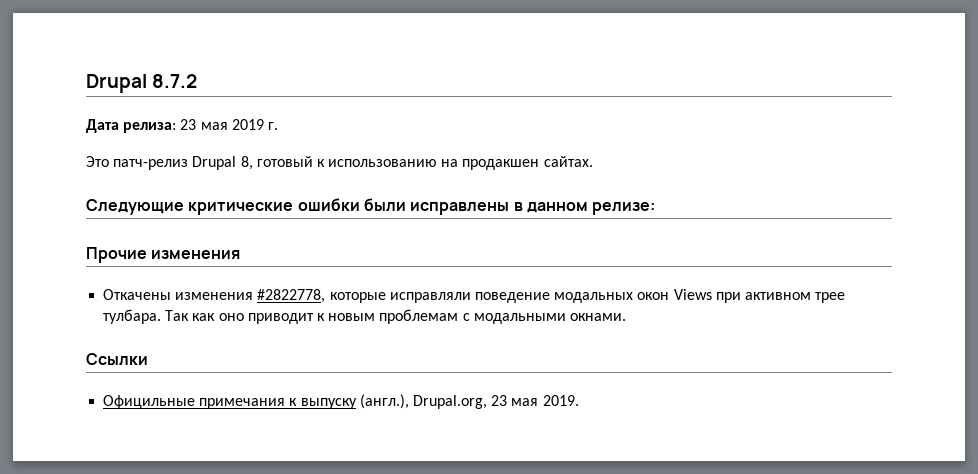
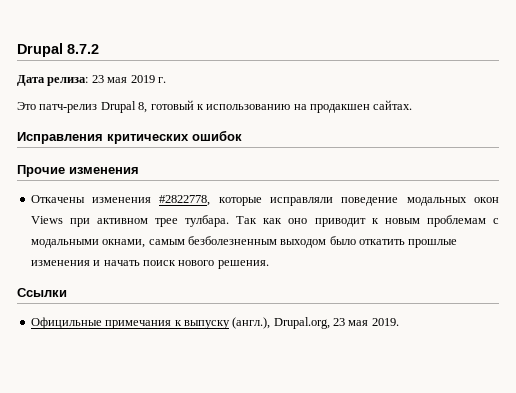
- Следующие критические ошибки были исправлены в данном релизе:
+ Исправления критических ошибок
- Так как оно приводит к новым проблемам с модальными окнами.
+ Так как оно приводит к новым проблемам с модальными окнами, самым безболезненным выходом было откатить прошлые изменения и начать поиск нового решения.

